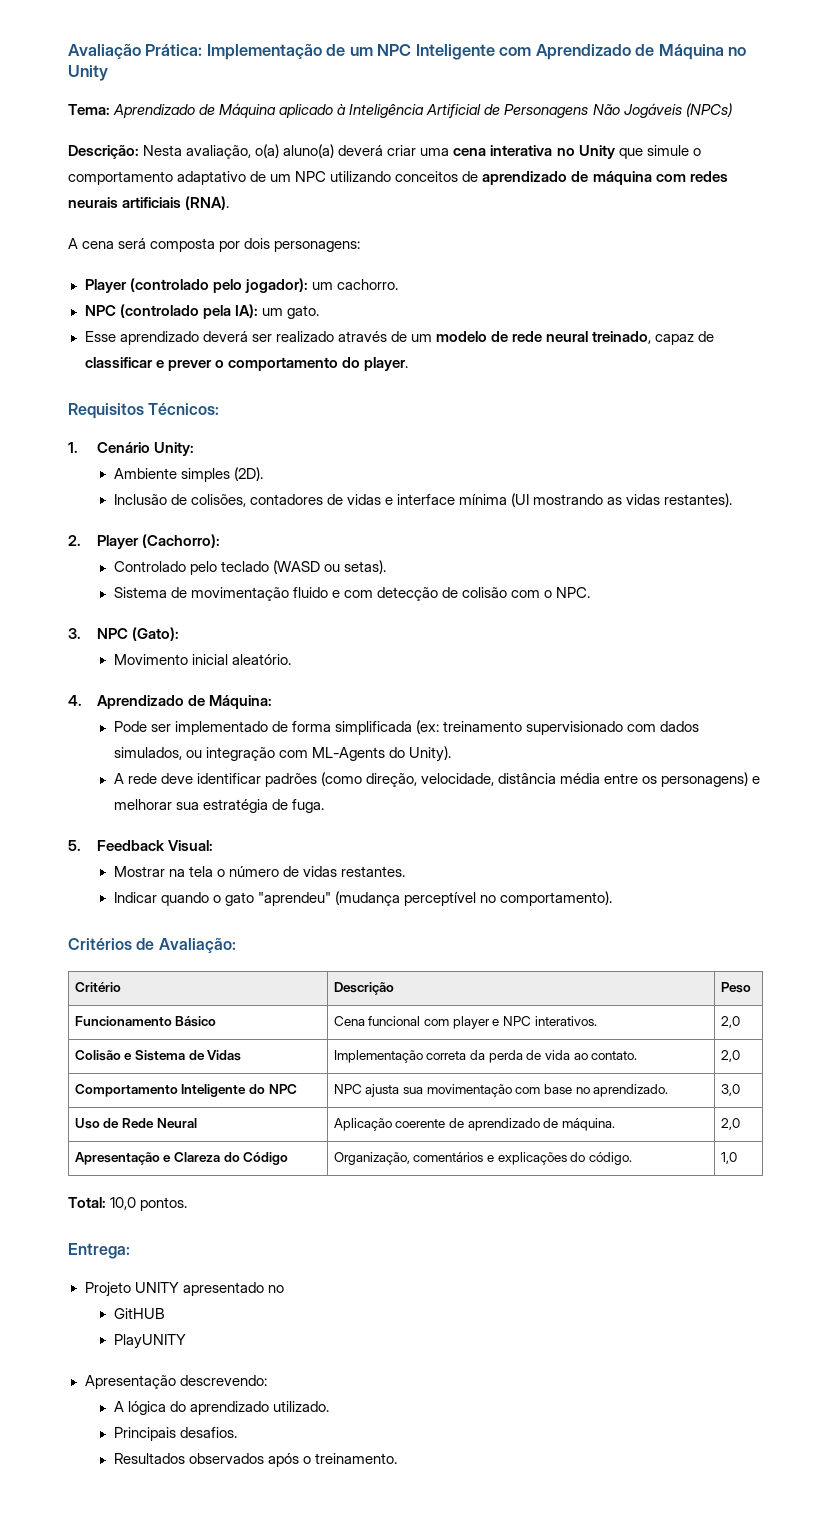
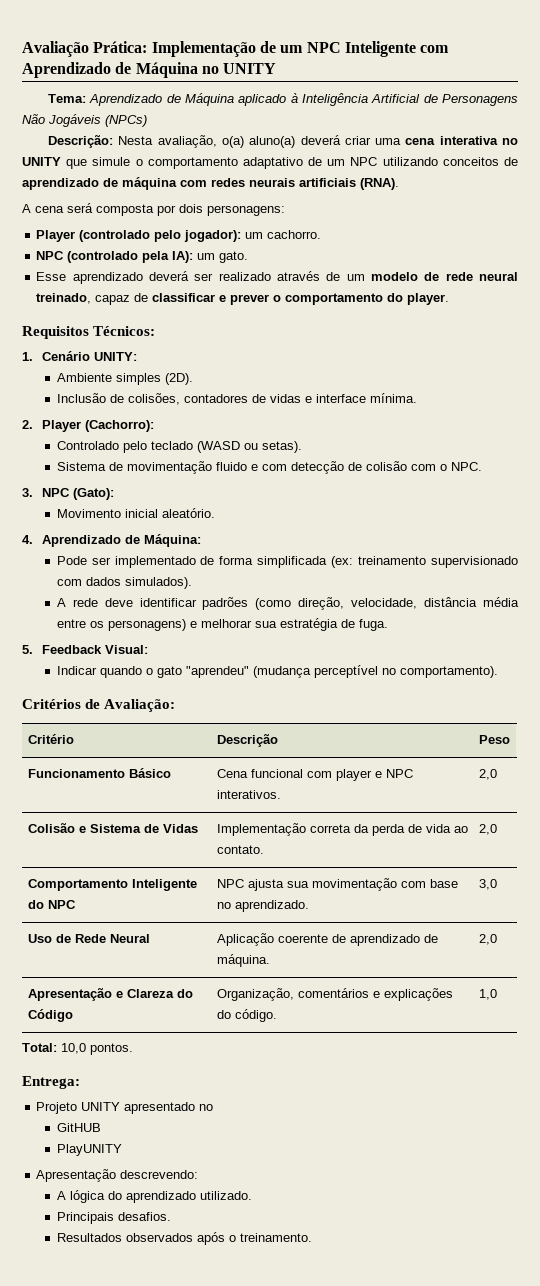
- Avaliação Prática: Implementação de um NPC Inteligente com Aprendizado de Máquina no Unity
+ Avaliação Prática: Implementação de um NPC Inteligente com Aprendizado de Máquina no UNITY
- Descrição: Nesta avaliação, o(a) aluno(a) deverá criar uma cena interativa no Unity que simule o comportamento adaptativo de um NPC utilizando conceitos de aprendizado de máquina com redes neurais artificiais (RNA).
+ Descrição: Nesta avaliação, o(a) aluno(a) deverá criar uma cena interativa no UNITY que simule o comportamento adaptativo de um NPC utilizando conceitos de aprendizado de máquina com redes neurais artificiais (RNA).
- 1. Cenário Unity:
+ 1. Cenário UNITY:
- Inclusão de colisões, contadores de vidas e interface mínima (UI mostrando as vidas restantes).
+ Inclusão de colisões, contadores de vidas e interface mínima.
- Pode ser implementado de forma simplificada (ex: treinamento supervisionado com dados simulados, ou integração com ML-Agents do Unity).
+ Pode ser implementado de forma simplificada (ex: treinamento supervisionado com dados simulados).
- Mostrar na tela o número de vidas restantes.

